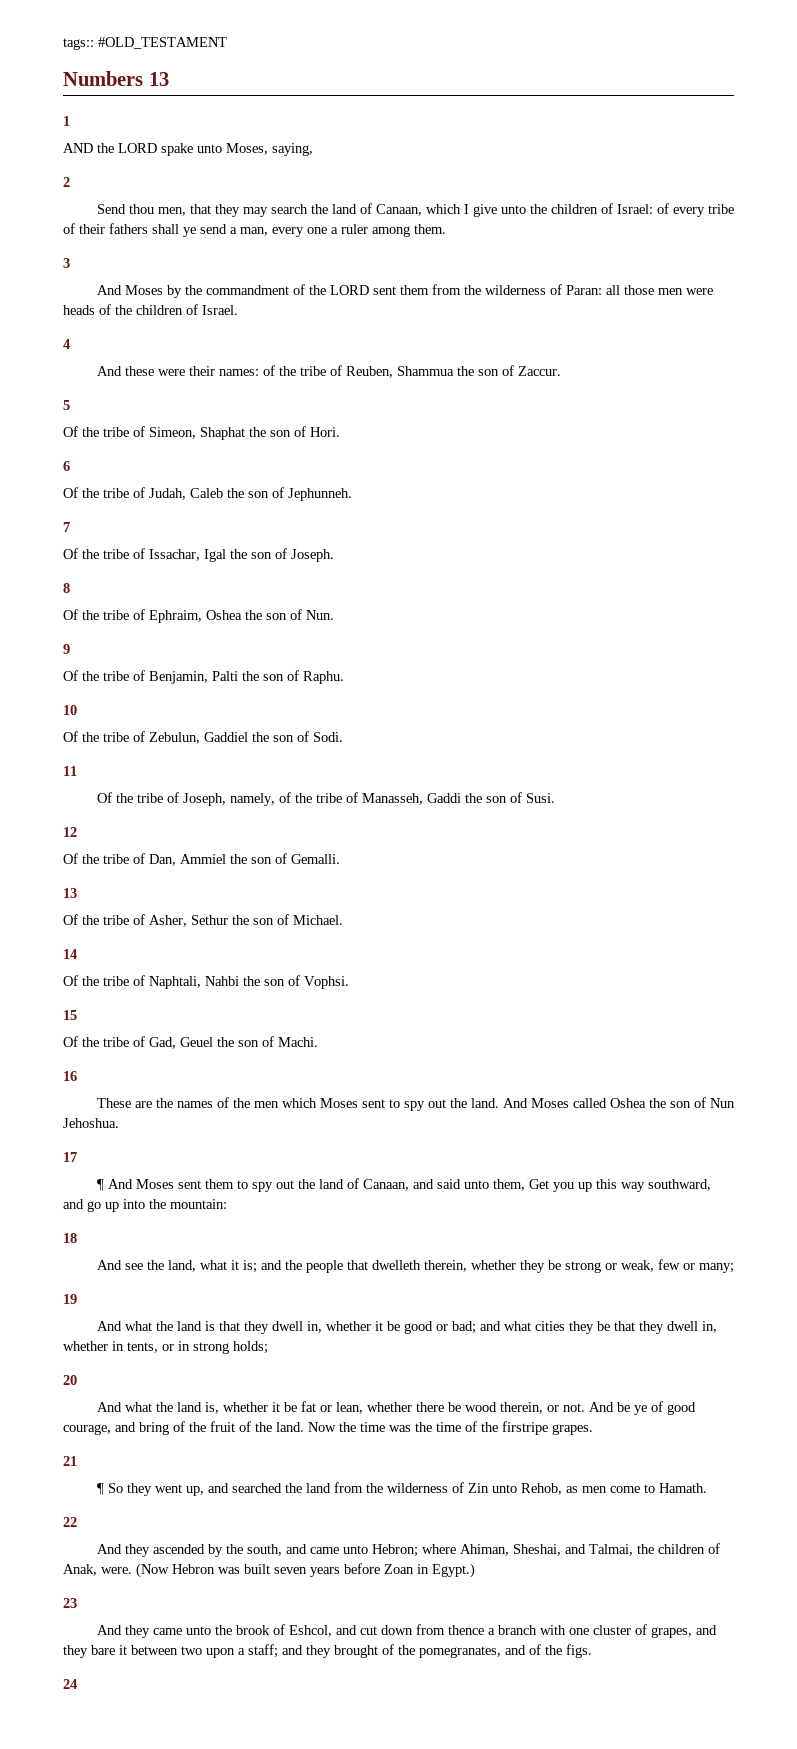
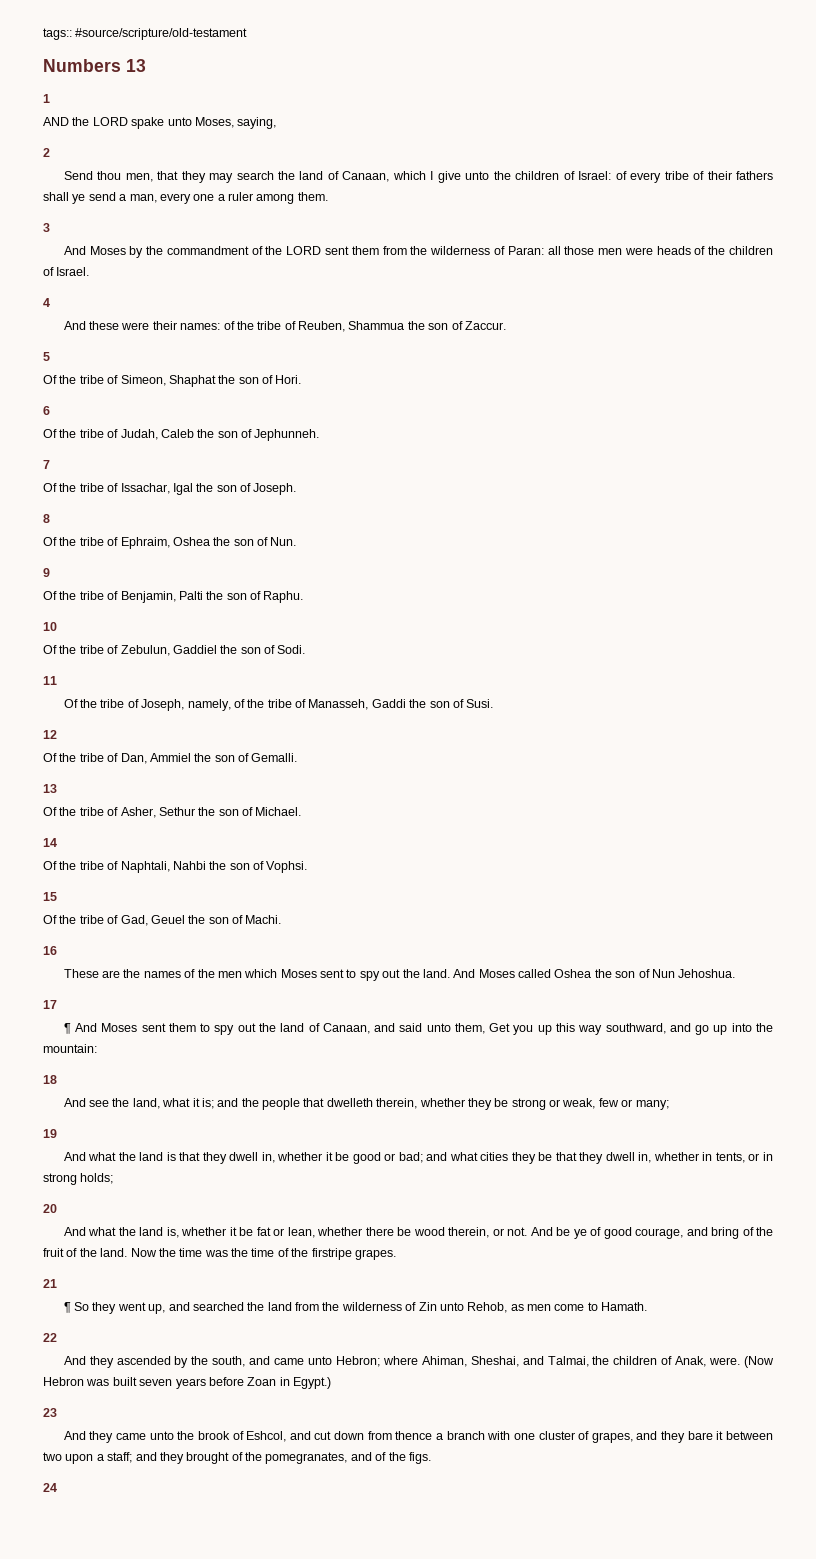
- tags:: #OLD_TESTAMENT
+ tags:: #source/scripture/old-testament

